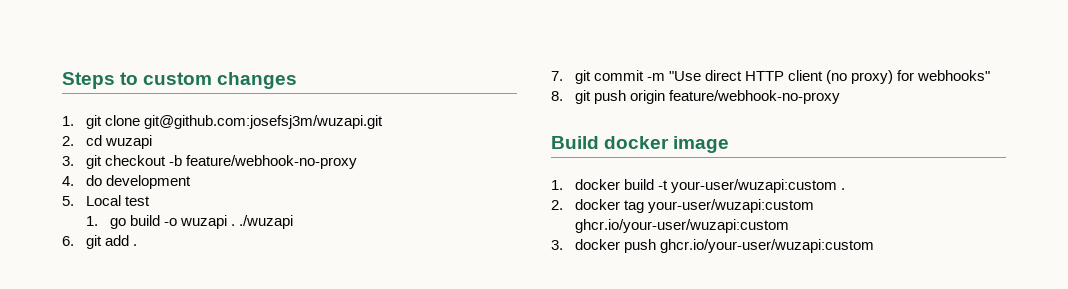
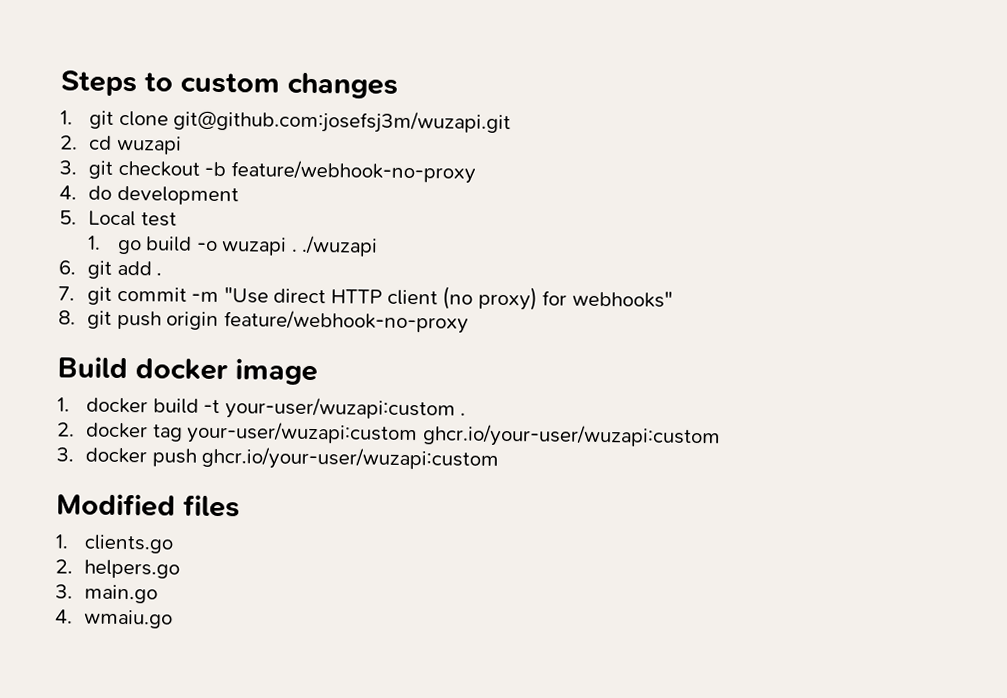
+ Modified files
+ 1. clients.go
+ 2. helpers.go
+ 3. main.go
+ 4. wmaiu.go

